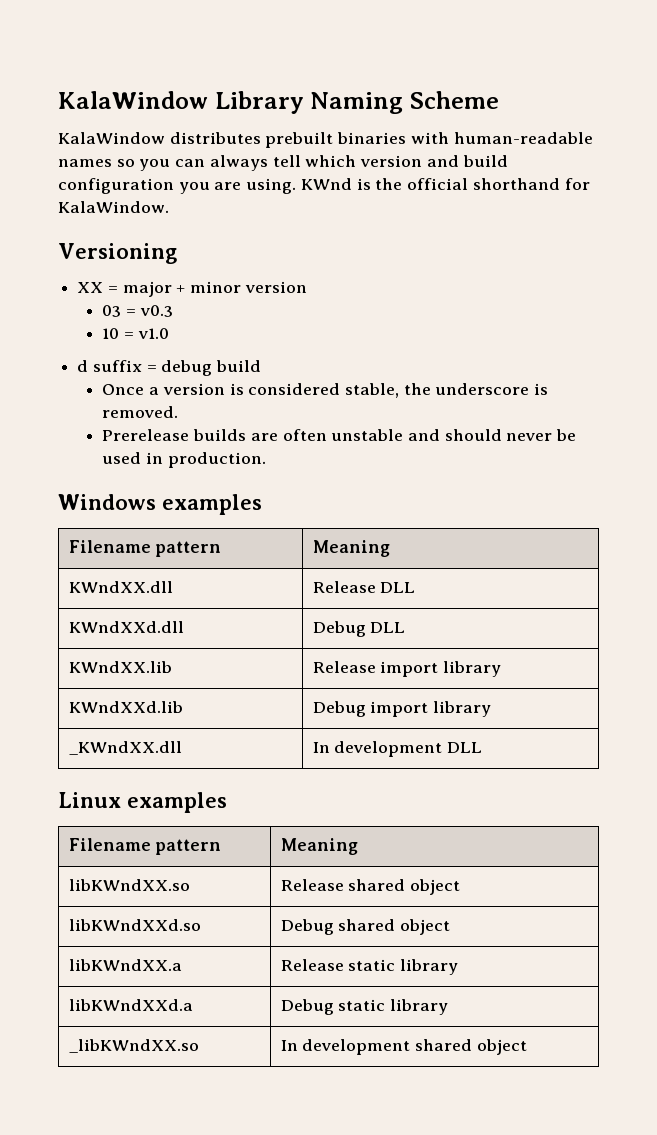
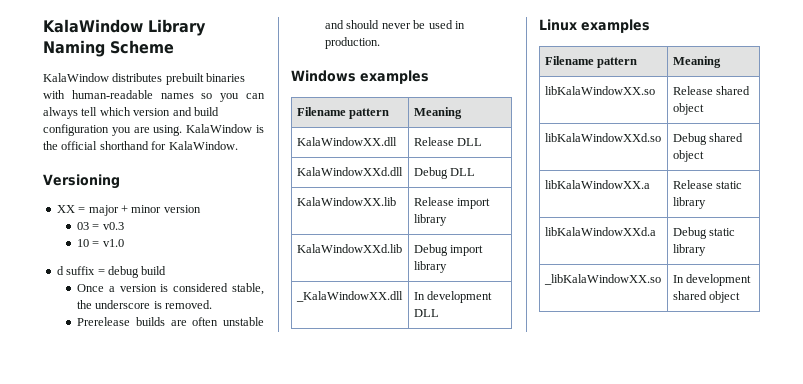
- KWnd is the official shorthand for KalaWindow.
+ KalaWindow is the official shorthand for KalaWindow.
- KWndXX.dll | Release DLL
+ KalaWindowXX.dll | Release DLL
- KWndXXd.dll | Debug DLL
+ KalaWindowXXd.dll | Debug DLL
- KWndXX.lib | Release import library
+ KalaWindowXX.lib | Release import library
- KWndXXd.lib | Debug import library
+ KalaWindowXXd.lib | Debug import library
- _KWndXX.dll | In development DLL
+ _KalaWindowXX.dll | In development DLL
- libKWndXX.so | Release shared object
+ libKalaWindowXX.so | Release shared object
- libKWndXXd.so | Debug shared object
+ libKalaWindowXXd.so | Debug shared object
- libKWndXX.a | Release static library
+ libKalaWindowXX.a | Release static library
- libKWndXXd.a | Debug static library
+ libKalaWindowXXd.a | Debug static library
- _libKWndXX.so | In development shared object
+ _libKalaWindowXX.so | In development shared object

